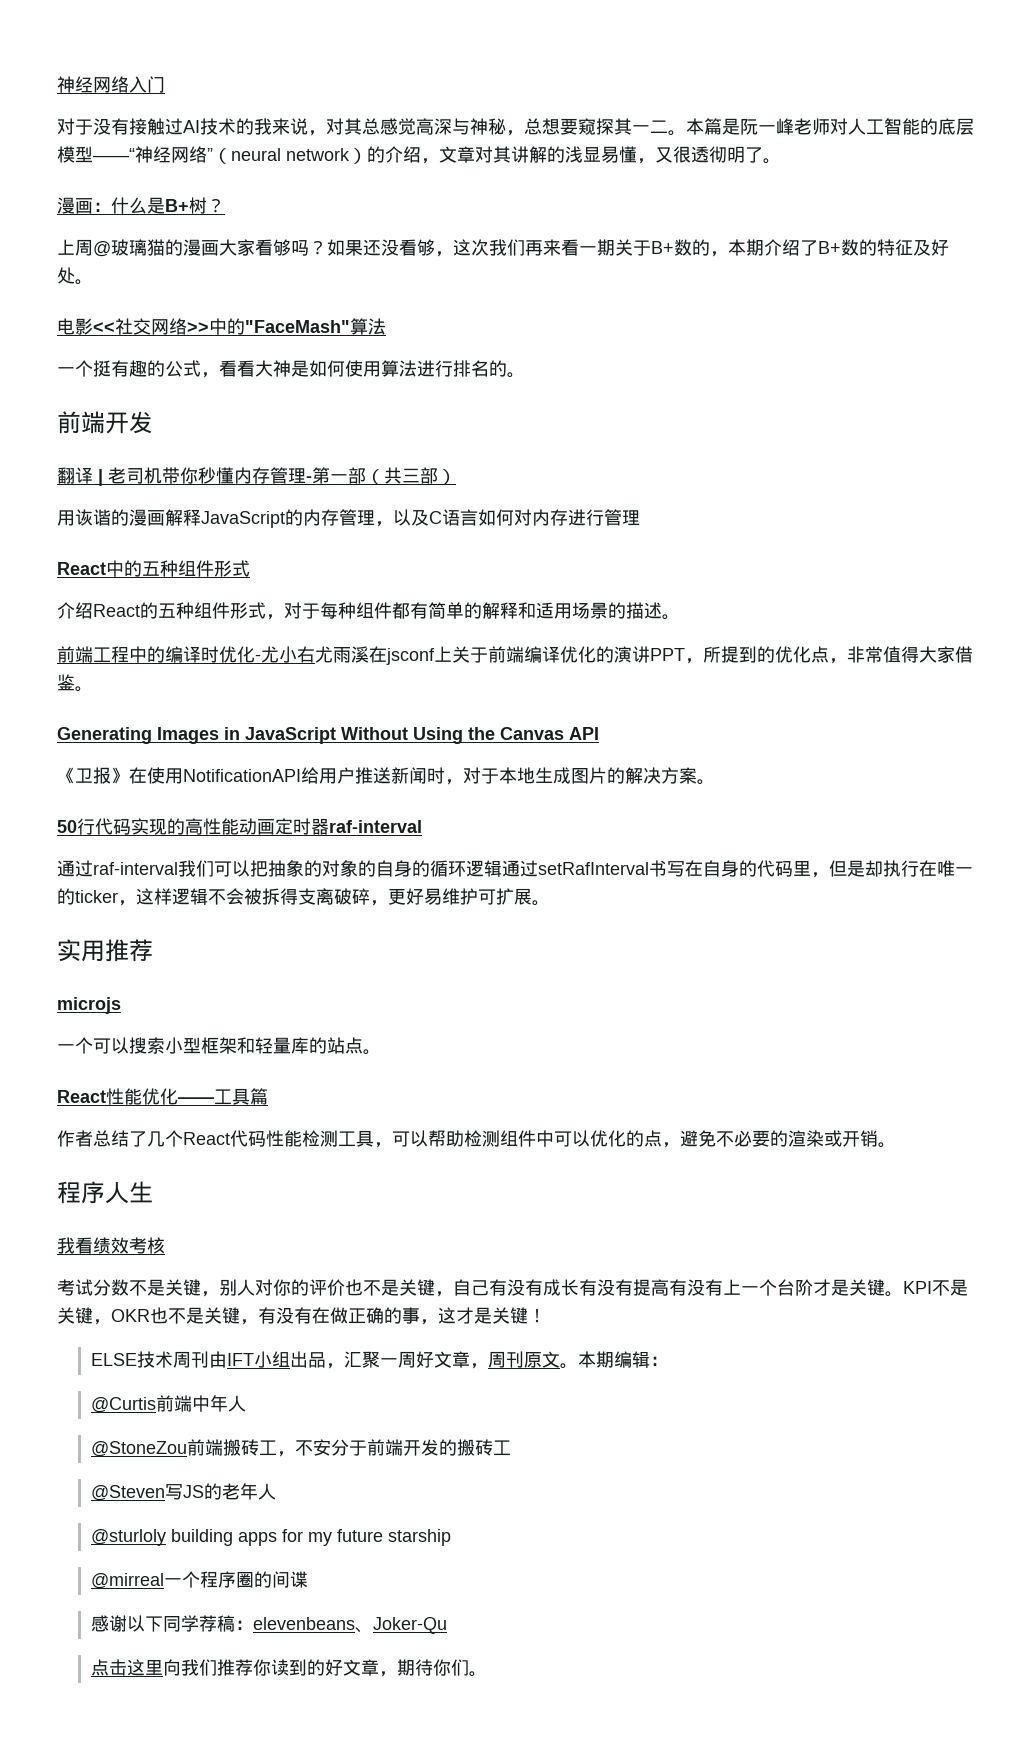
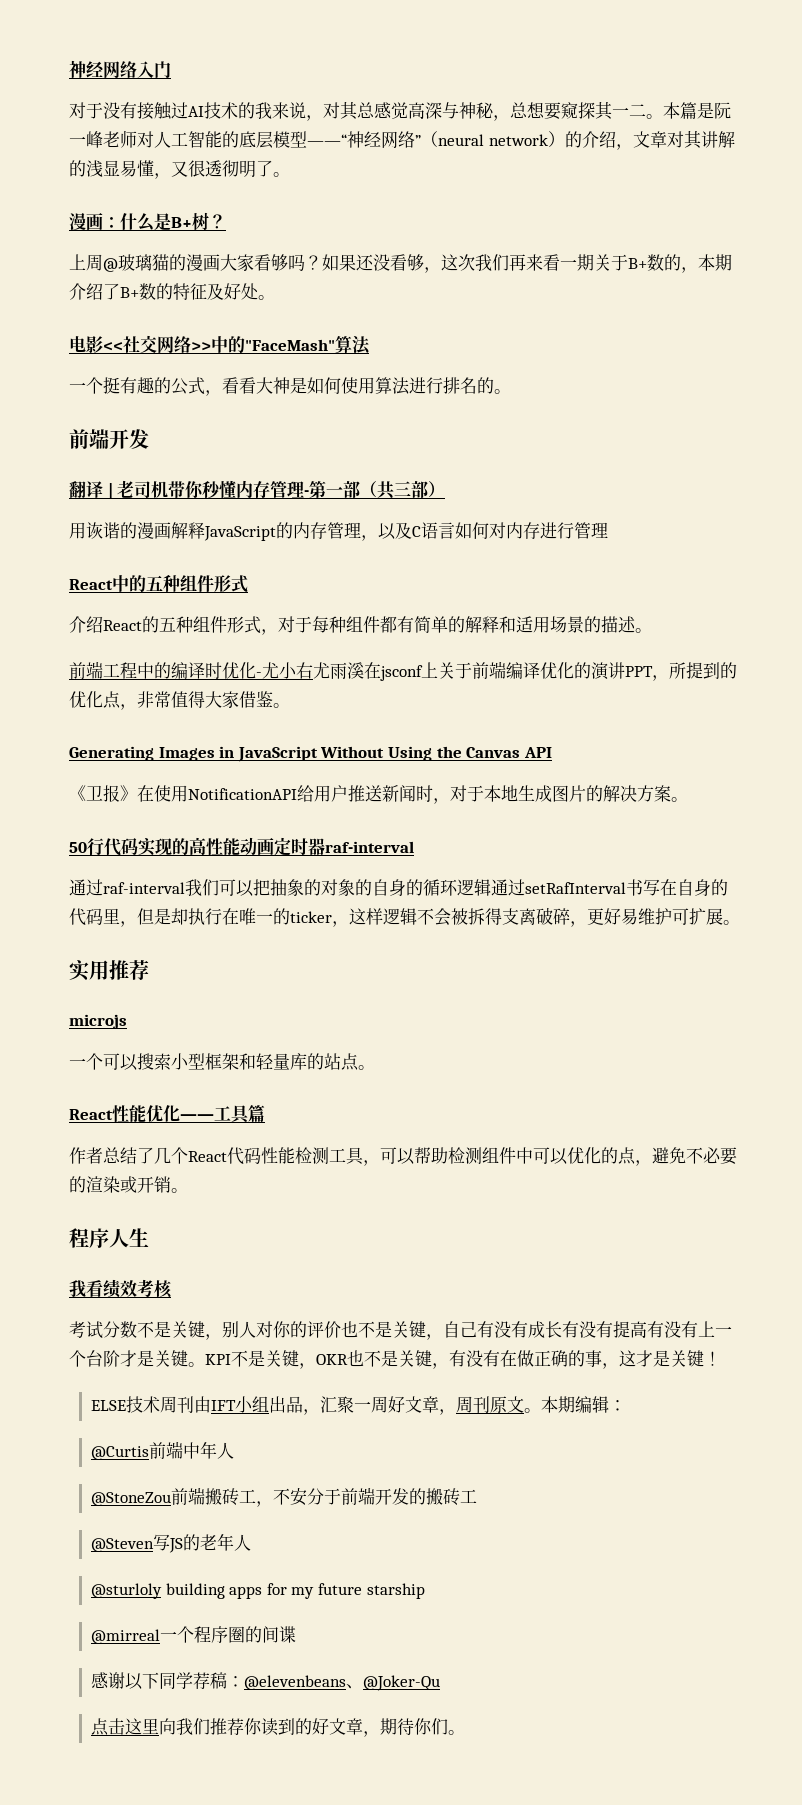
- 感谢以下同学荐稿：elevenbeans、Joker-Qu
+ 感谢以下同学荐稿：@elevenbeans、@Joker-Qu

